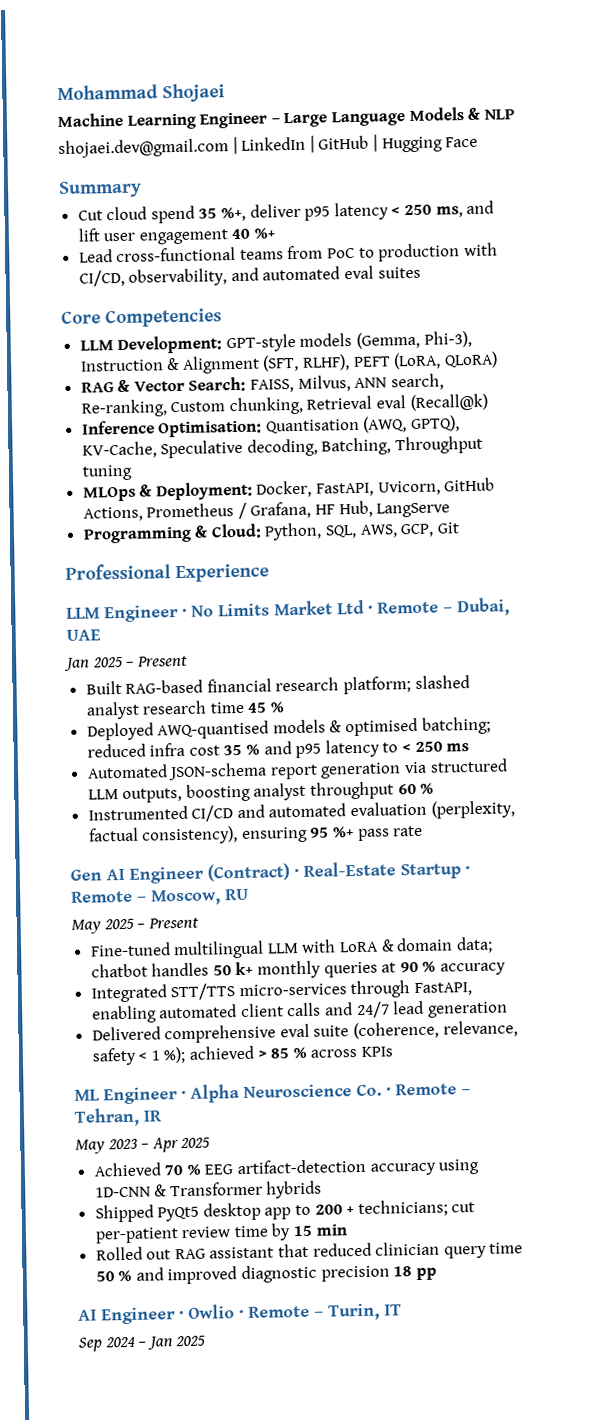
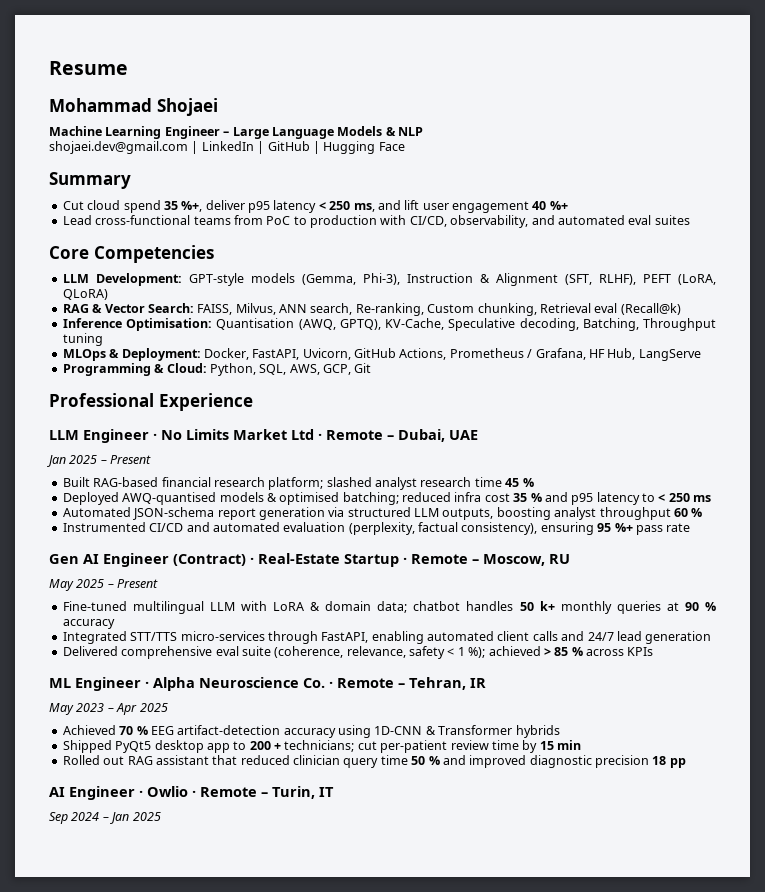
+ Resume

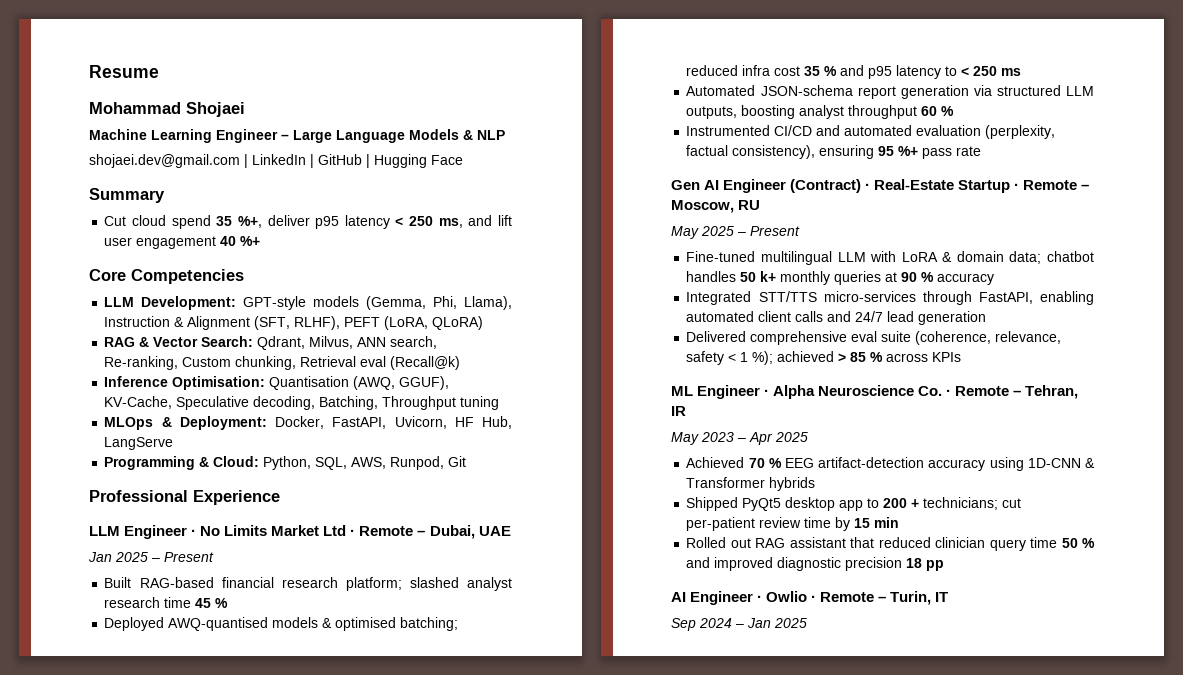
- Lead cross-functional teams from PoC to production with CI/CD, observability, and automated eval suites
- LLM Development: GPT-style models (Gemma, Phi-3), Instruction & Alignment (SFT, RLHF), PEFT (LoRA, QLoRA)
+ LLM Development: GPT-style models (Gemma, Phi, Llama), Instruction & Alignment (SFT, RLHF), PEFT (LoRA, QLoRA)
- RAG & Vector Search: FAISS, Milvus, ANN search, Re-ranking, Custom chunking, Retrieval eval (Recall@k)
+ RAG & Vector Search: Qdrant, Milvus, ANN search, Re-ranking, Custom chunking, Retrieval eval (Recall@k)
- Inference Optimisation: Quantisation (AWQ, GPTQ), KV-Cache, Speculative decoding, Batching, Throughput tuning
+ Inference Optimisation: Quantisation (AWQ, GGUF), KV-Cache, Speculative decoding, Batching, Throughput tuning
- MLOps & Deployment: Docker, FastAPI, Uvicorn, GitHub Actions, Prometheus / Grafana, HF Hub, LangServe
+ MLOps & Deployment: Docker, FastAPI, Uvicorn, HF Hub, LangServe
- Programming & Cloud: Python, SQL, AWS, GCP, Git
+ Programming & Cloud: Python, SQL, AWS, Runpod, Git

